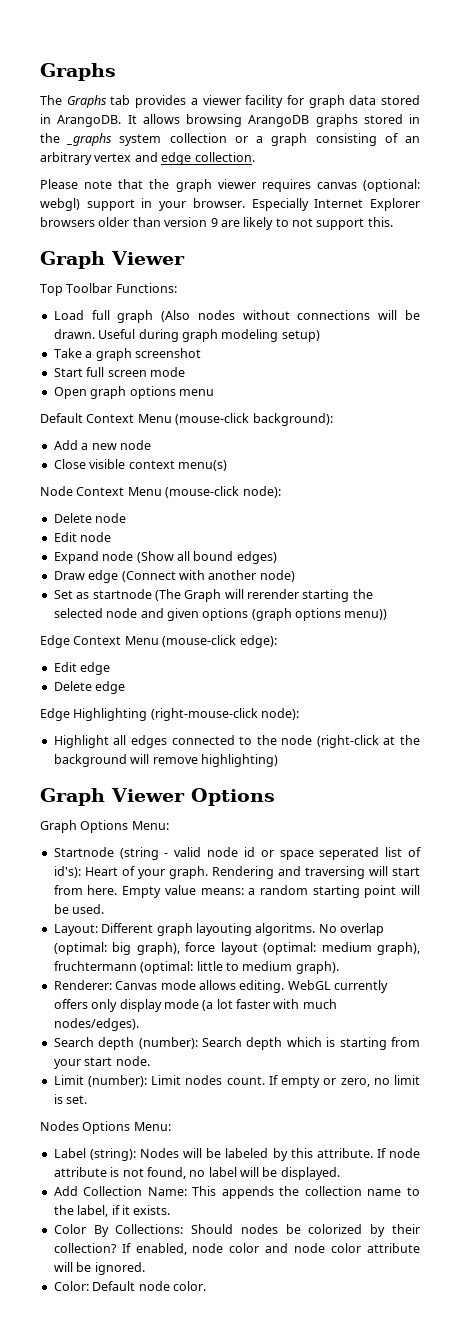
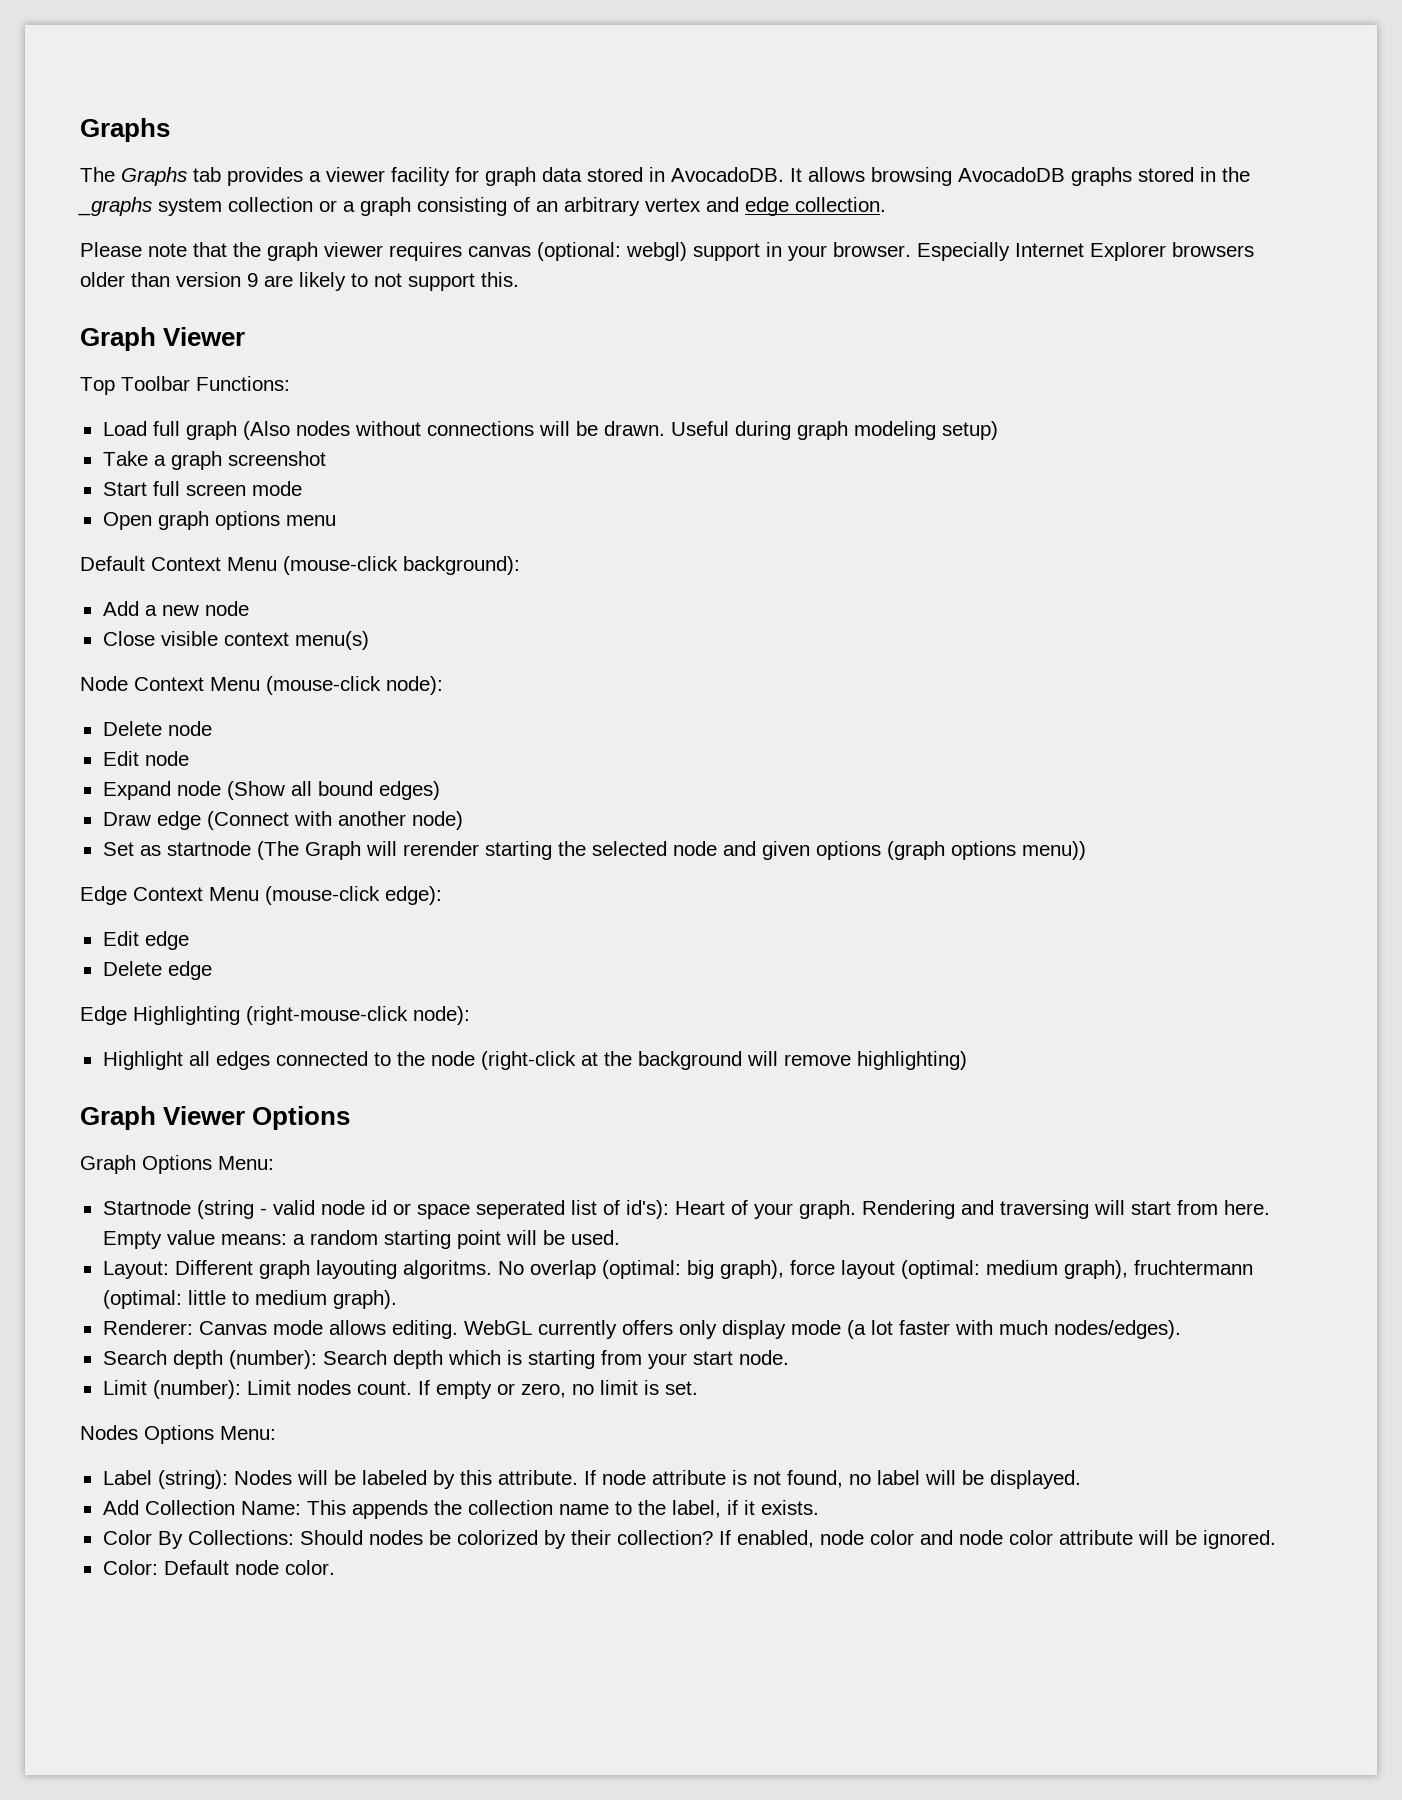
- The Graphs tab provides a viewer facility for graph data stored in ArangoDB.
+ The Graphs tab provides a viewer facility for graph data stored in AvocadoDB.
- It allows browsing ArangoDB graphs stored in the _graphs system collection or a graph consisting of an arbitrary vertex and edge collection.
+ It allows browsing AvocadoDB graphs stored in the _graphs system collection or a graph consisting of an arbitrary vertex and edge collection.

